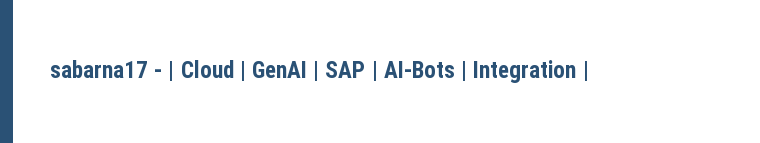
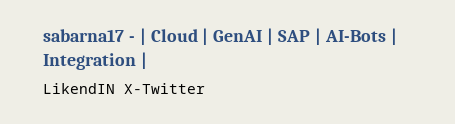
+ LikendIN X-Twitter

